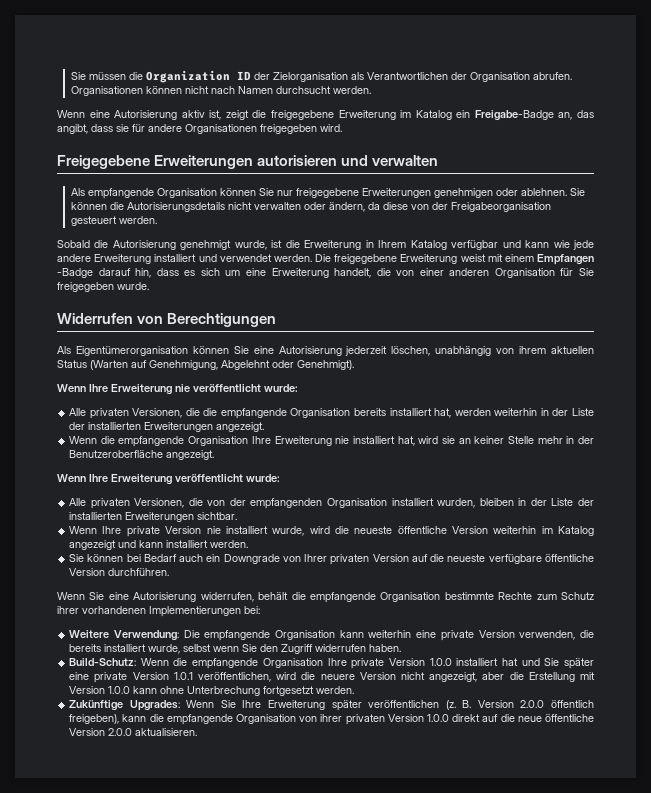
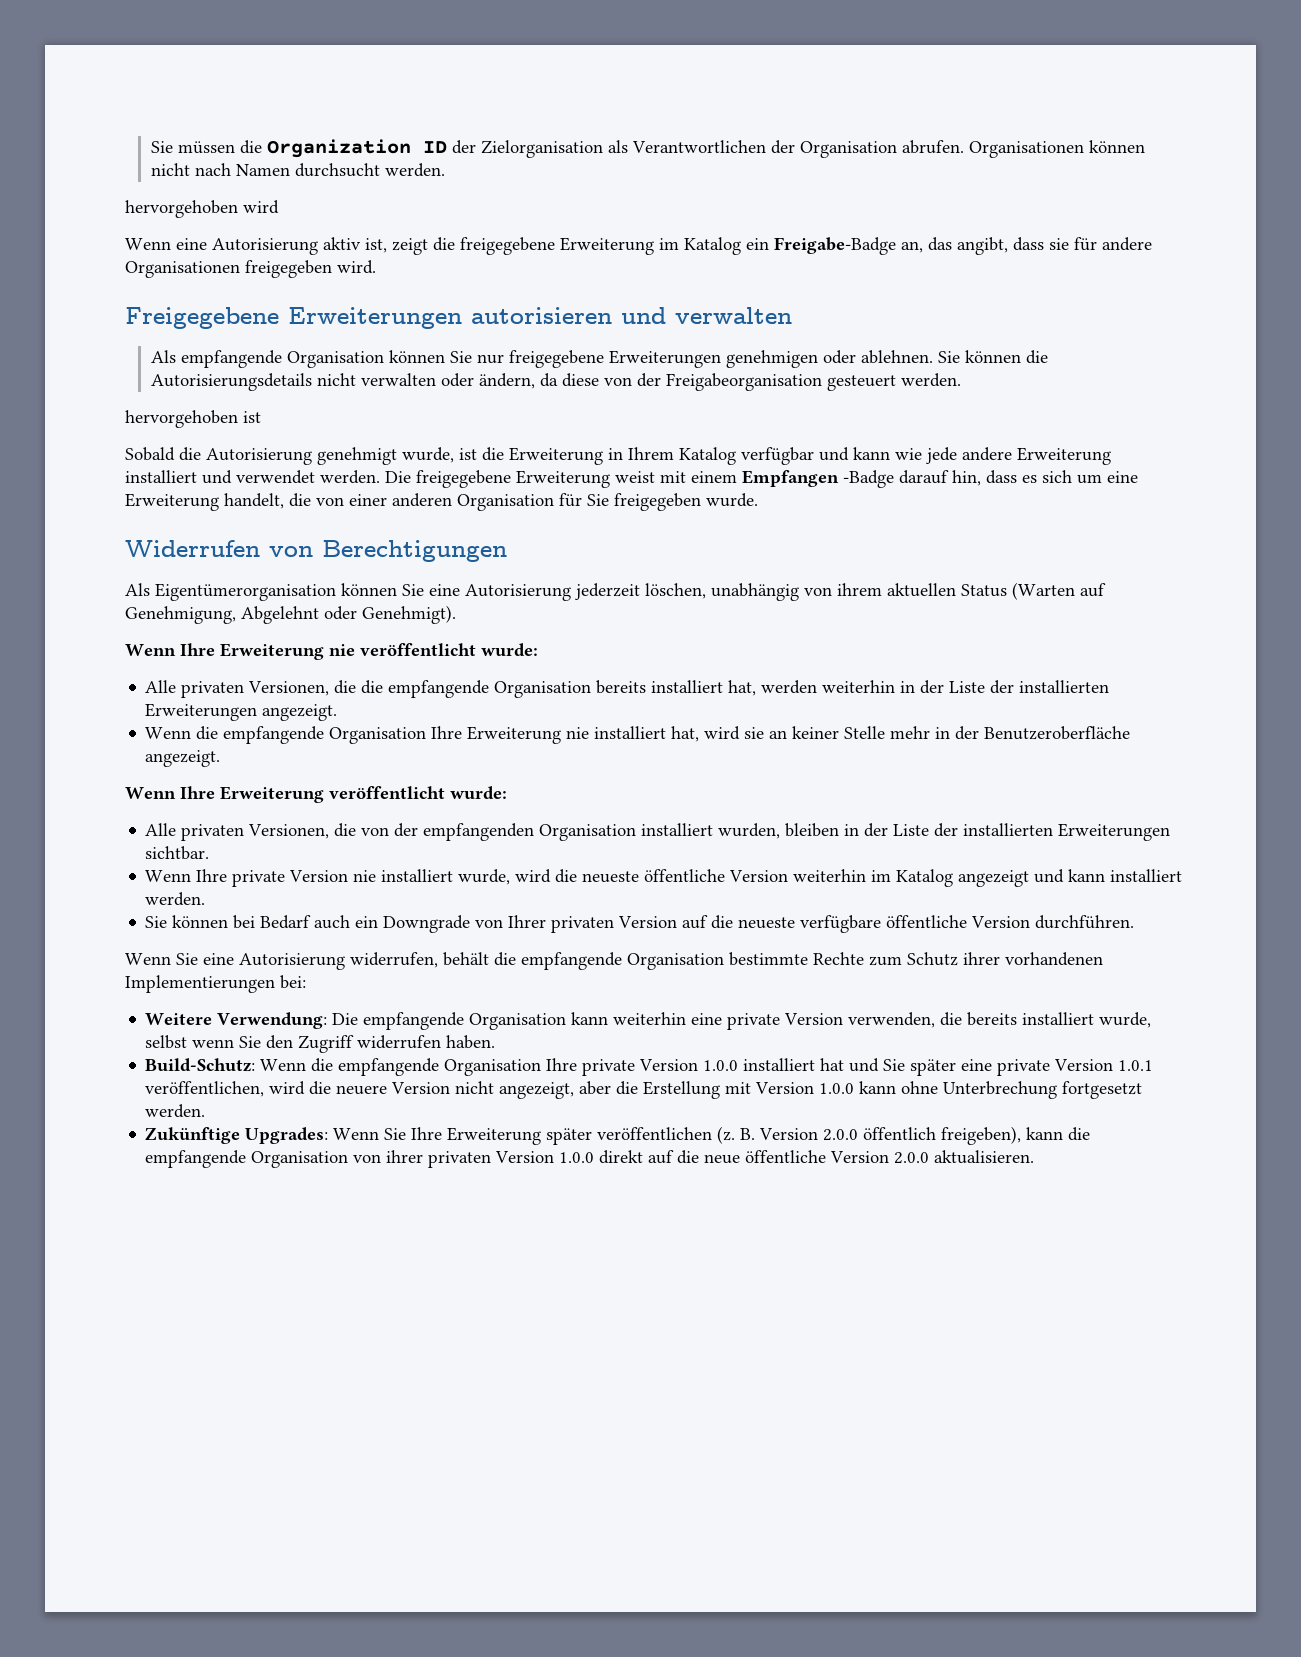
+ hervorgehoben wird
+ hervorgehoben ist

